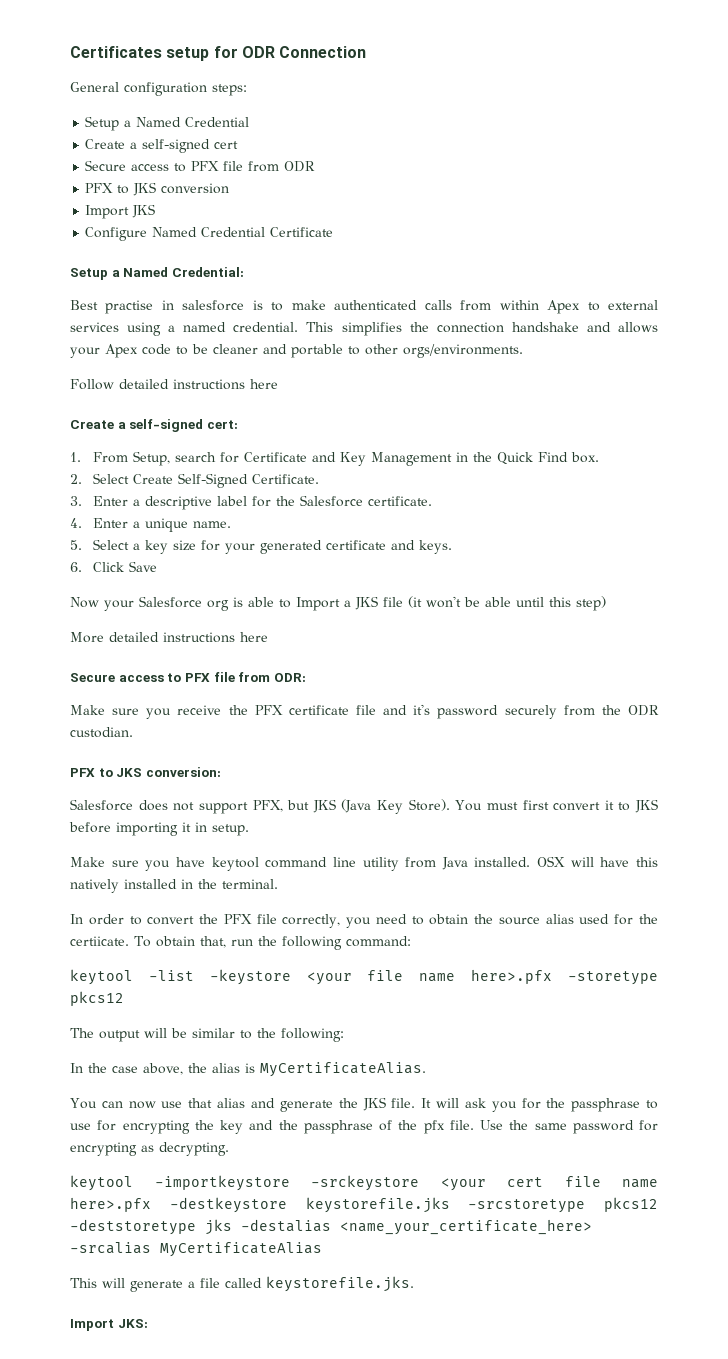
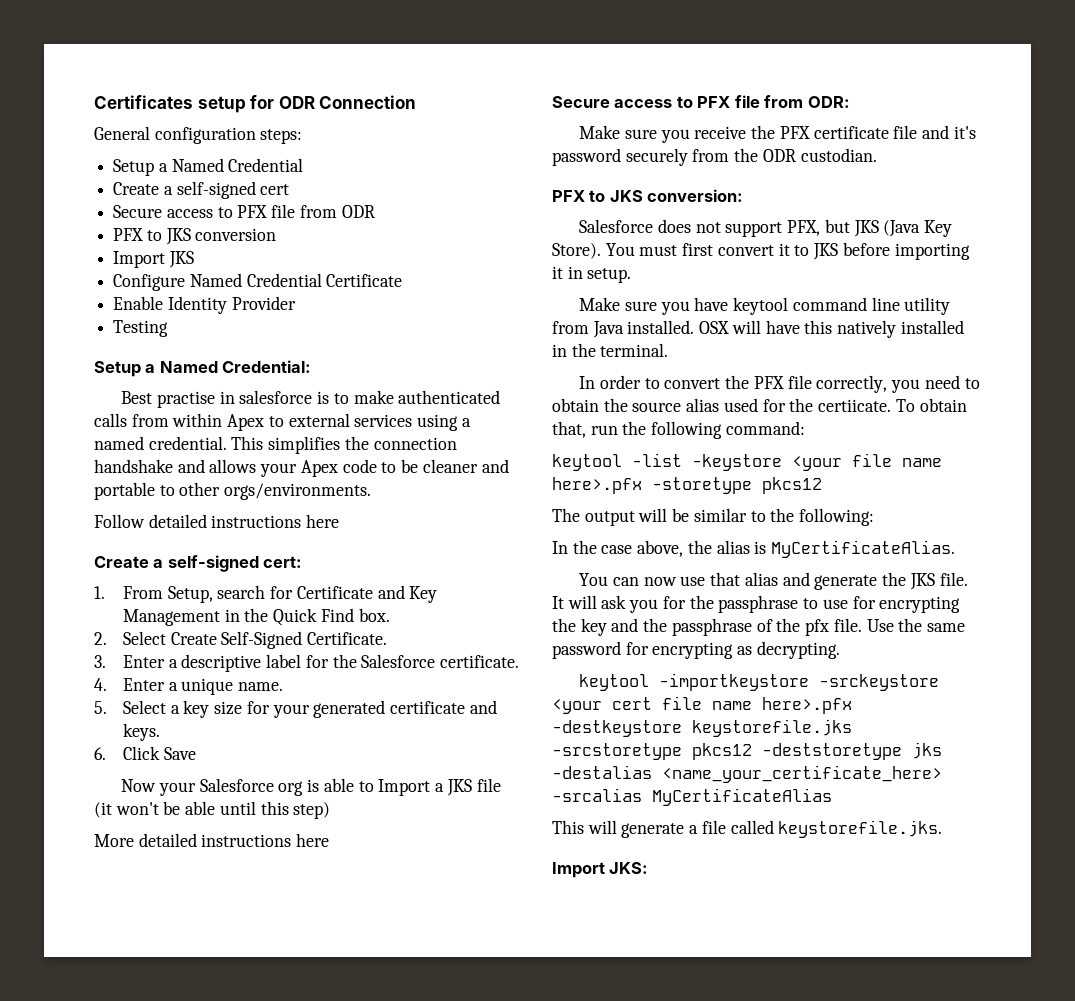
+ Enable Identity Provider
+ Testing

